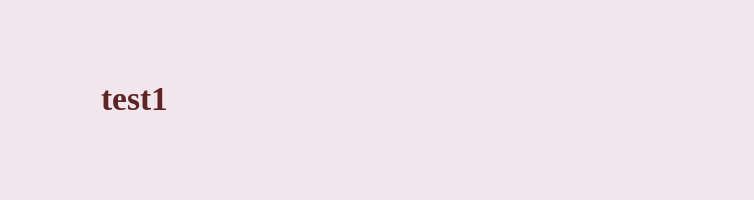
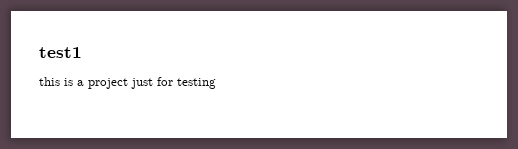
+ this is a project just for testing

